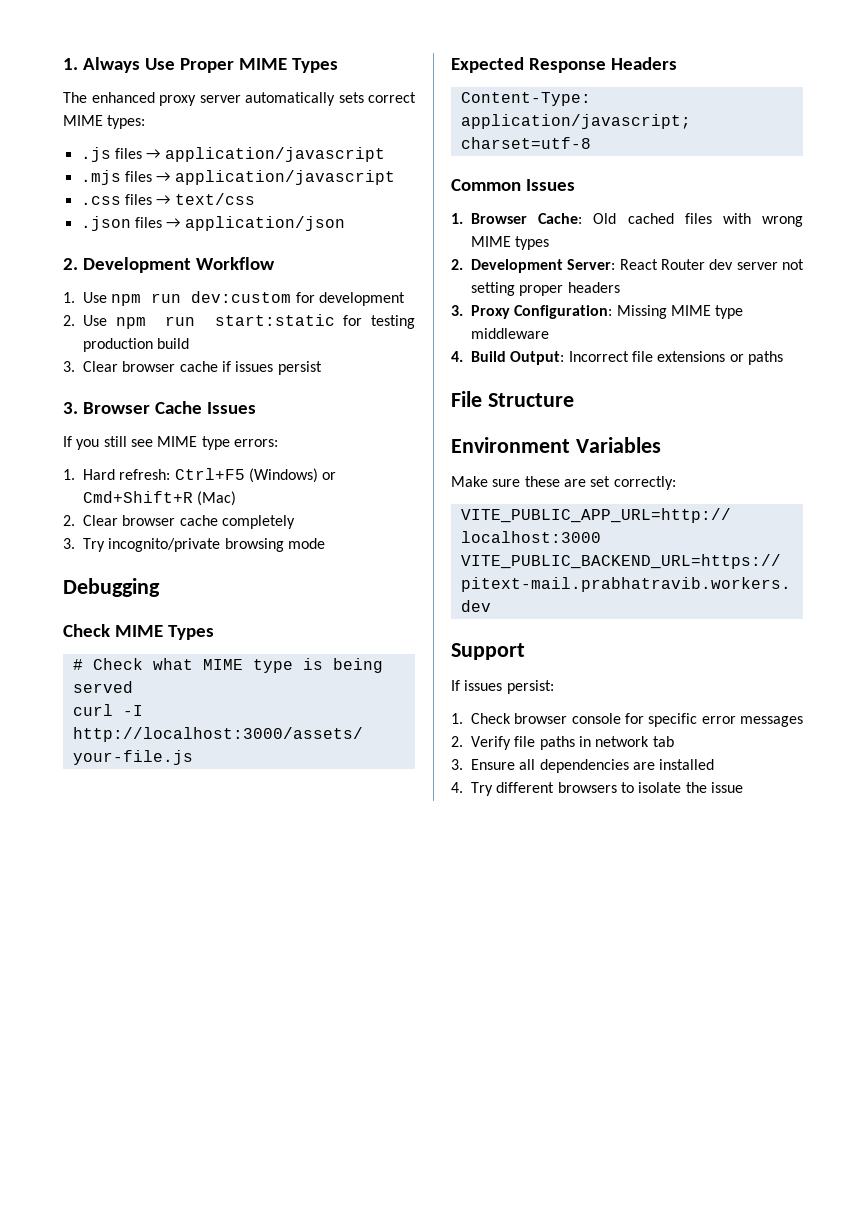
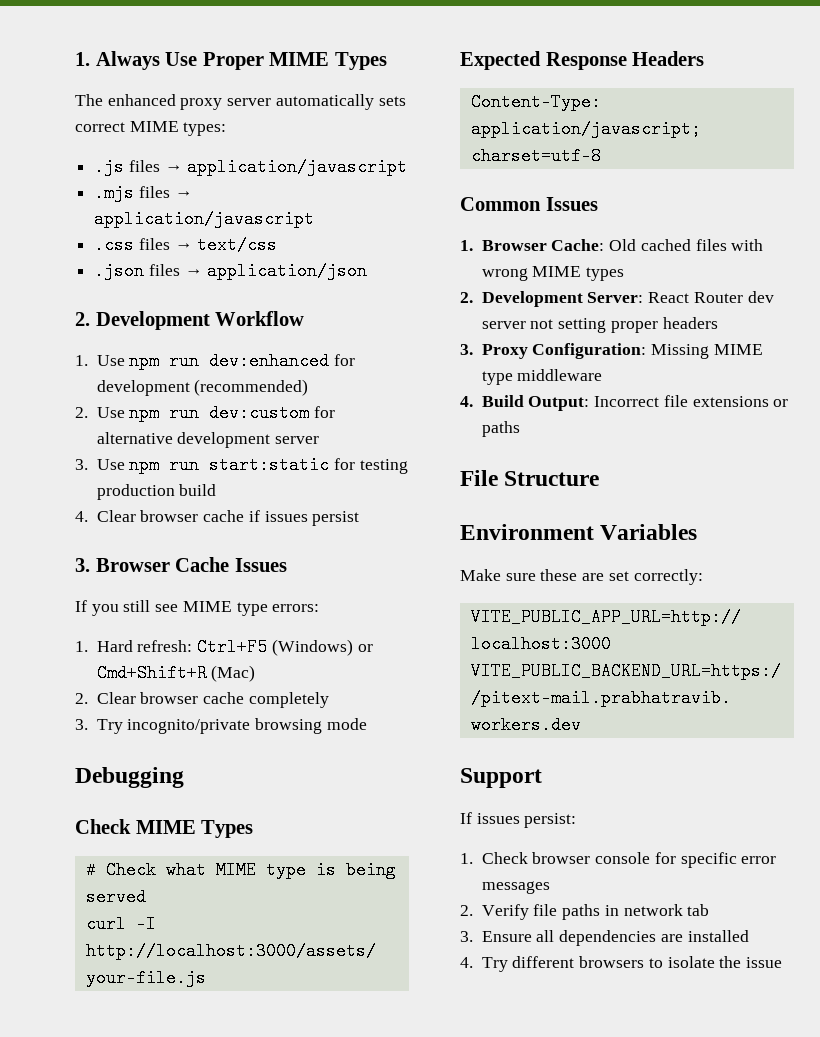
- 1. Use npm run dev:custom for development
- 2. Use npm run start:static for testing production build
+ 1. Use npm run dev:enhanced for development (recommended)
+ 2. Use npm run dev:custom for alternative development server
+ 3. Use npm run start:static for testing production build
- 3. Clear browser cache if issues persist
+ 4. Clear browser cache if issues persist

